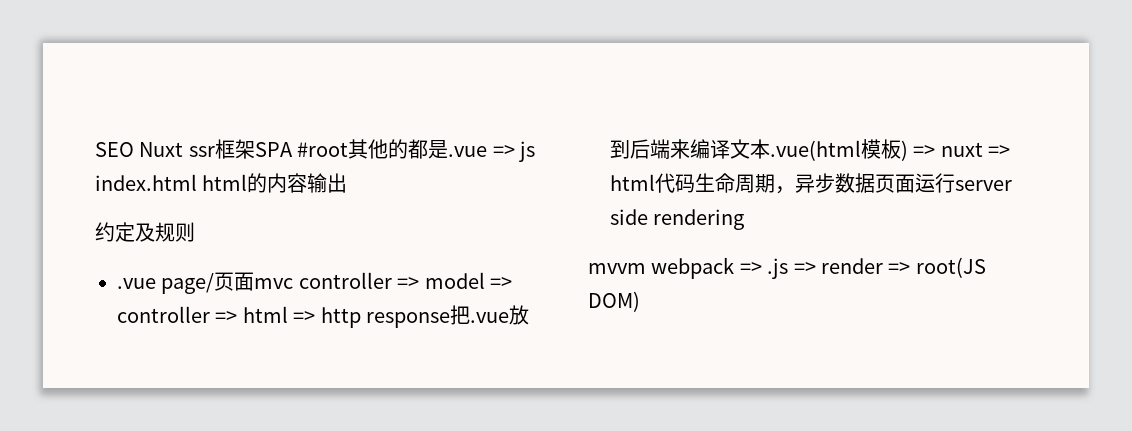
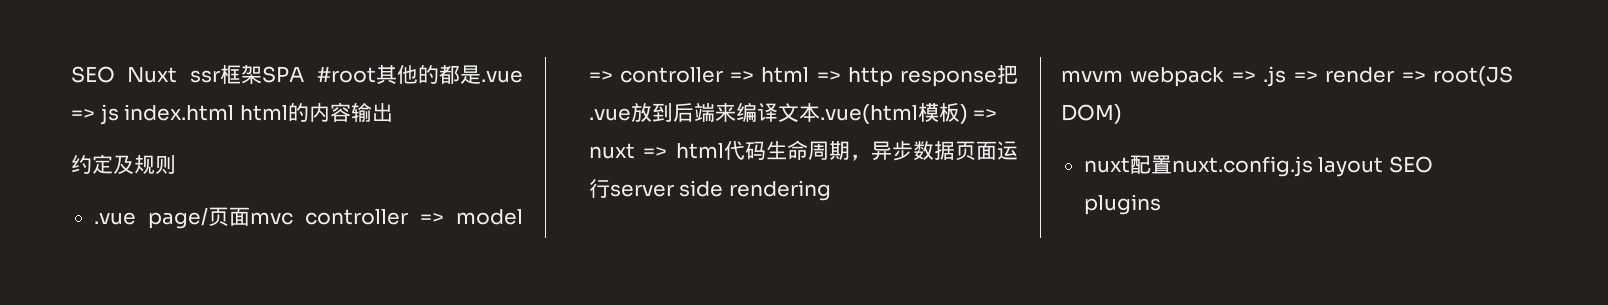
+ nuxt配置nuxt.config.js layout SEO plugins

